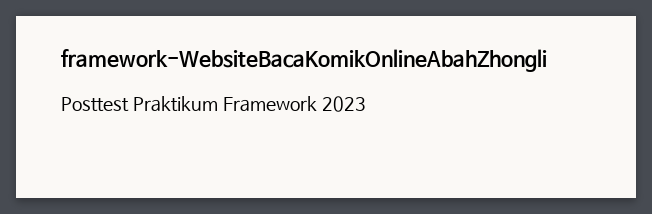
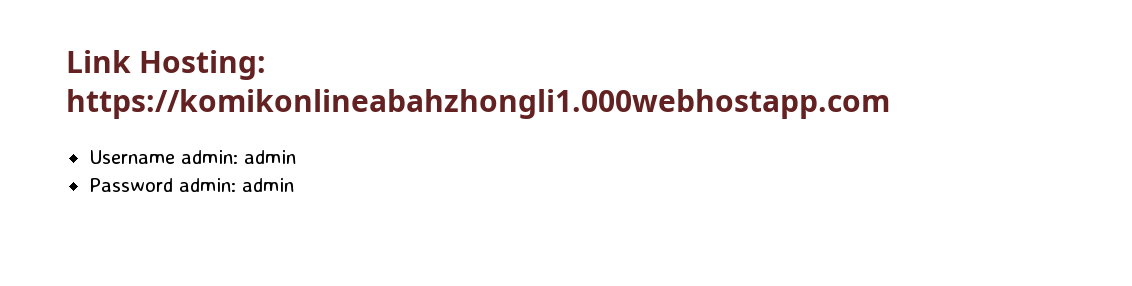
- framework-WebsiteBacaKomikOnlineAbahZhongli
- Posttest Praktikum Framework 2023
+ Link Hosting: https://komikonlineabahzhongli1.000webhostapp.com
+ Username admin: admin
+ Password admin: admin

